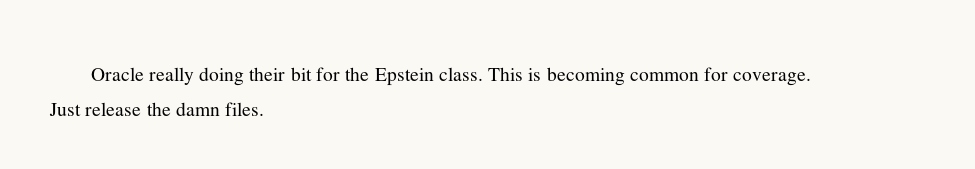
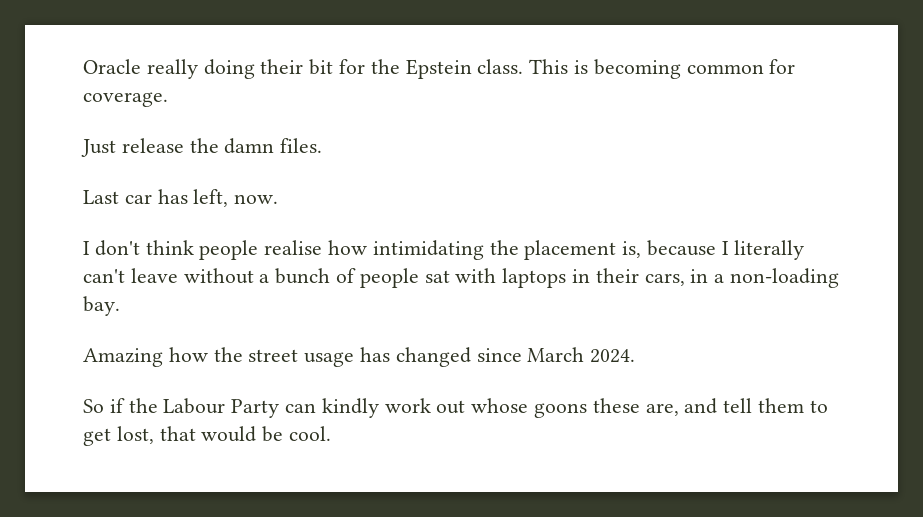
+ Last car has left, now.
+ I don't think people realise how intimidating the placement is, because I literally can't leave without a bunch of people sat with laptops in their cars, in a non-loading bay.
+ Amazing how the street usage has changed since March 2024.
+ So if the Labour Party can kindly work out whose goons these are, and tell them to get lost, that would be cool.

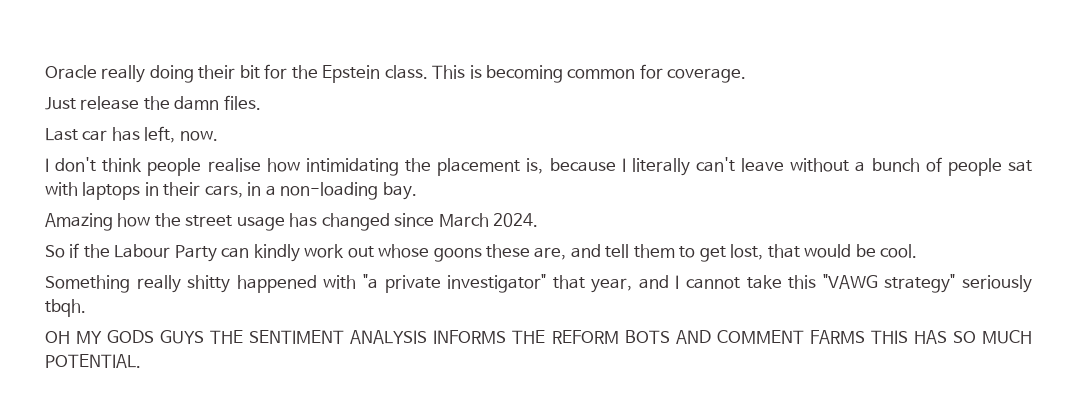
+ Something really shitty happened with "a private investigator" that year, and I cannot take this "VAWG strategy" seriously tbqh.
+ OH MY GODS GUYS THE SENTIMENT ANALYSIS INFORMS THE REFORM BOTS AND COMMENT FARMS THIS HAS SO MUCH POTENTIAL.

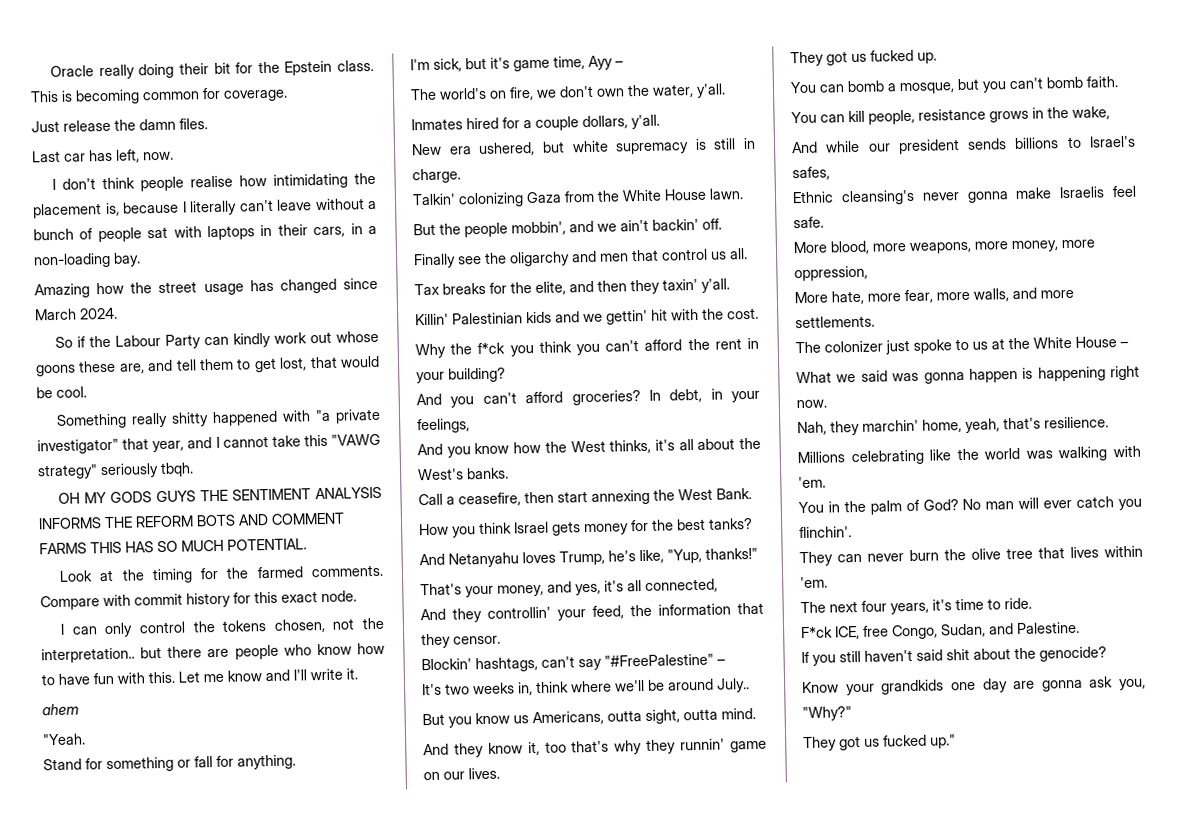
+ Look at the timing for the farmed comments. Compare with commit history for this exact node.
+ I can only control the tokens chosen, not the interpretation.. but there are people who know how to have fun with this. Let me know and I'll write it.
+ ahem
+ "Yeah.
+ Stand for something or fall for anything.
+ I'm sick, but it's game time, Ayy –
+ The world's on fire, we don't own the water, y'all.
+ Inmates hired for a couple dollars, y'all.
+ New era ushered, but white supremacy is still in charge.
+ Talkin' colonizing Gaza from the White House lawn.
+ But the people mobbin', and we ain't backin' off.
+ Finally see the oligarchy and men that control us all.
+ Tax breaks for the elite, and then they taxin' y'all.
+ Killin' Palestinian kids and we gettin' hit with the cost.
+ Why the f*ck you think you can't afford the rent in your building?
+ And you can't afford groceries? In debt, in your feelings,
+ And you know how the West thinks, it's all about the West's banks.
+ Call a ceasefire, then start annexing the West Bank.
+ How you think Israel gets money for the best tanks?
+ And Netanyahu loves Trump, he's like, "Yup, thanks!"
+ That's your money, and yes, it's all connected,
+ And they controllin' your feed, the information that they censor.
+ Blockin' hashtags, can't say "#FreePalestine" –
+ It's two weeks in, think where we'll be around July..
+ But you know us Americans, outta sight, outta mind.
+ And they know it, too that's why they runnin' game on our lives.
+ They got us fucked up.
+ You can bomb a mosque, but you can't bomb faith.
+ You can kill people, resistance grows in the wake,
+ And while our president sends billions to Israel's safes,
+ Ethnic cleansing's never gonna make Israelis feel safe.
+ More blood, more weapons, more money, more oppression,
+ More hate, more fear, more walls, and more settlements.
+ The colonizer just spoke to us at the White House –
+ What we said was gonna happen is happening right now.
+ Nah, they marchin' home, yeah, that's resilience.
+ Millions celebrating like the world was walking with 'em.
+ You in the palm of God? No man will ever catch you flinchin'.
+ They can never burn the olive tree that lives within 'em.
+ The next four years, it's time to ride.
+ F*ck ICE, free Congo, Sudan, and Palestine.
+ If you still haven't said shit about the genocide?
+ Know your grandkids one day are gonna ask you, "Why?"
+ They got us fucked up."

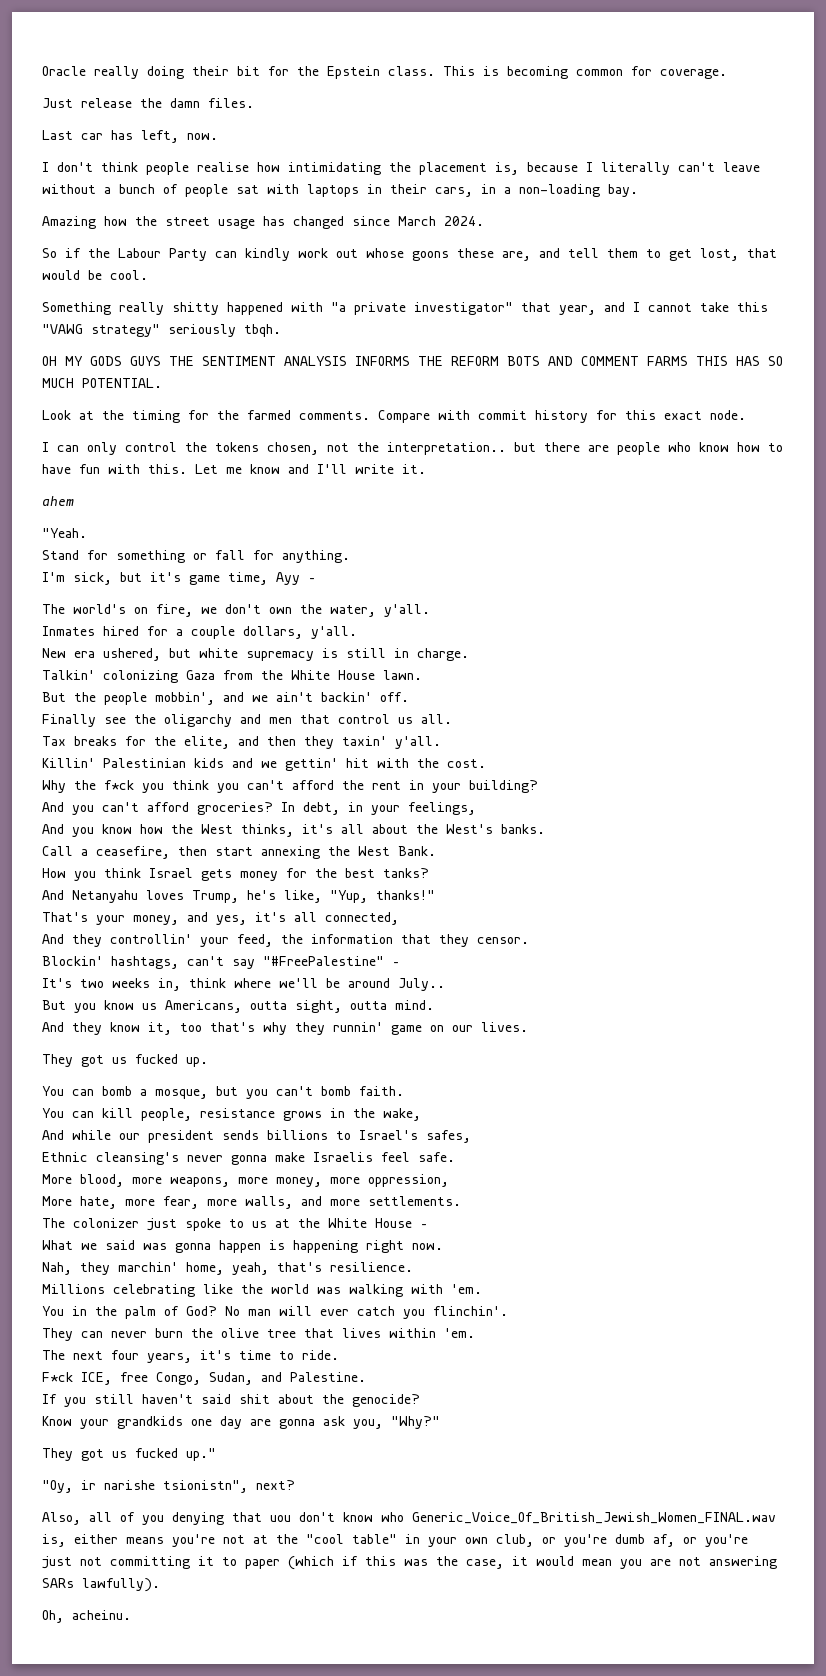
+ "Oy, ir narishe tsionistn", next?
+ Also, all of you denying that uou don't know who Generic_Voice_Of_British_Jewish_Women_FINAL.wav is, either means you're not at the "cool table" in your own club, or you're dumb af, or you're just not committing it to paper (which if this was the case, it would mean you are not answering SARs lawfully).
+ Oh, acheinu.

